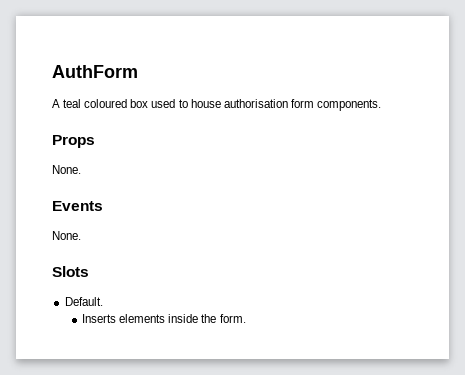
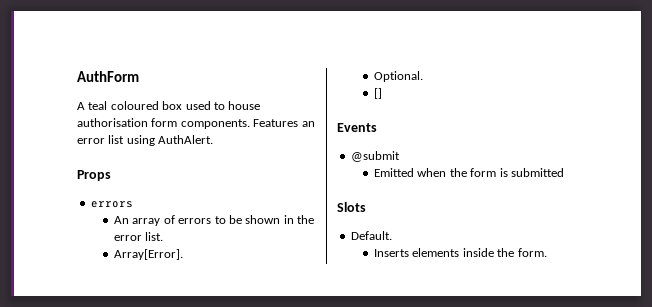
- A teal coloured box used to house authorisation form components.
+ A teal coloured box used to house authorisation form components. Features an error list using AuthAlert.
  Props
- None.
+ errors
+ An array of errors to be shown in the error list.
+ Array[Error].
+ Optional.
+ []
  Events
- None.
+ @submit
+ Emitted when the form is submitted

